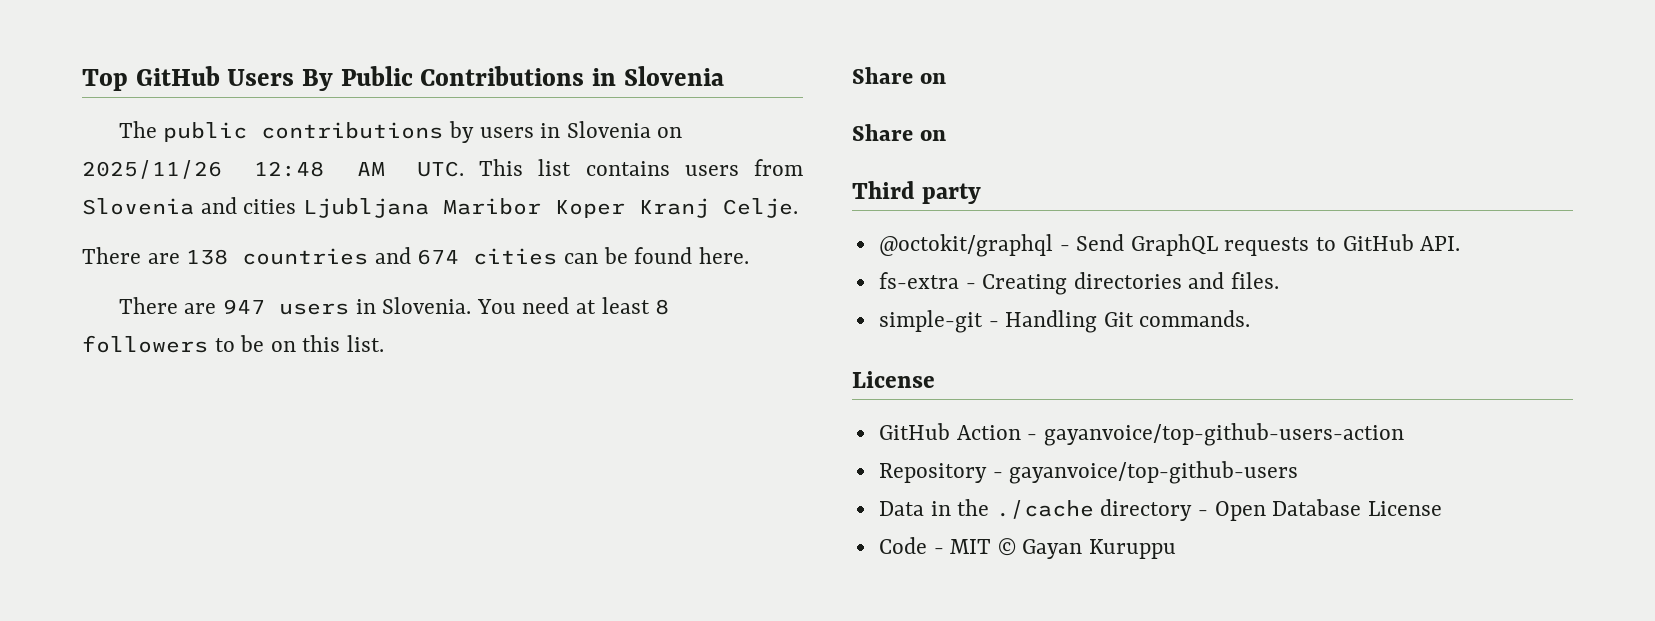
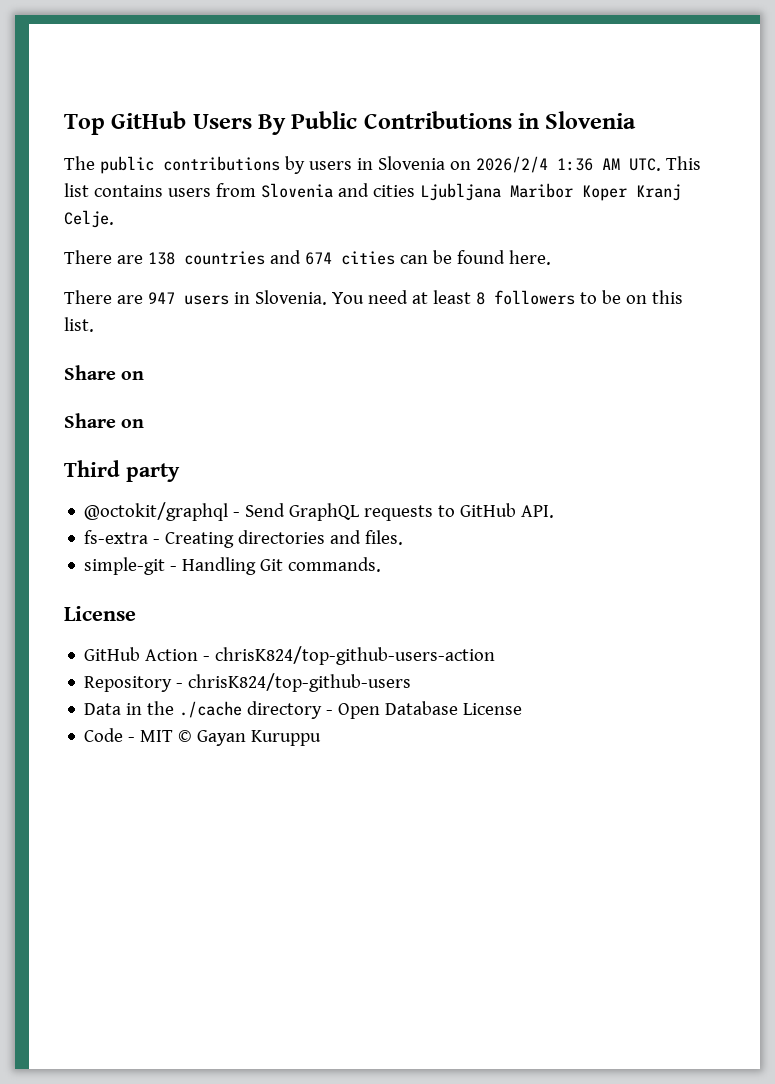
- The public contributions by users in Slovenia on 2025/11/26 12:48 AM UTC. This list contains users from Slovenia and cities Ljubljana Maribor Koper Kranj Celje.
+ The public contributions by users in Slovenia on 2026/2/4 1:36 AM UTC. This list contains users from Slovenia and cities Ljubljana Maribor Koper Kranj Celje.
- GitHub Action - gayanvoice/top-github-users-action
+ GitHub Action - chrisK824/top-github-users-action
- Repository - gayanvoice/top-github-users
+ Repository - chrisK824/top-github-users

